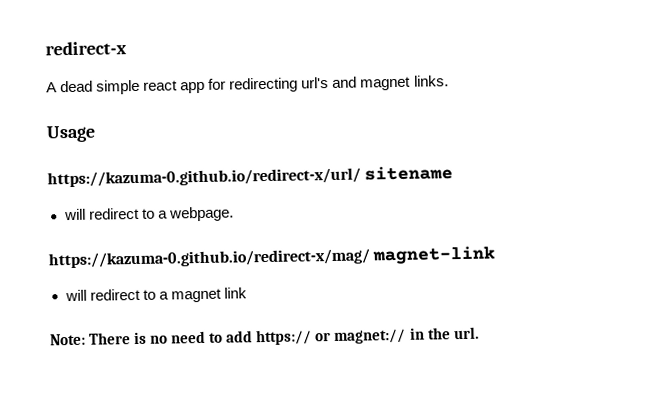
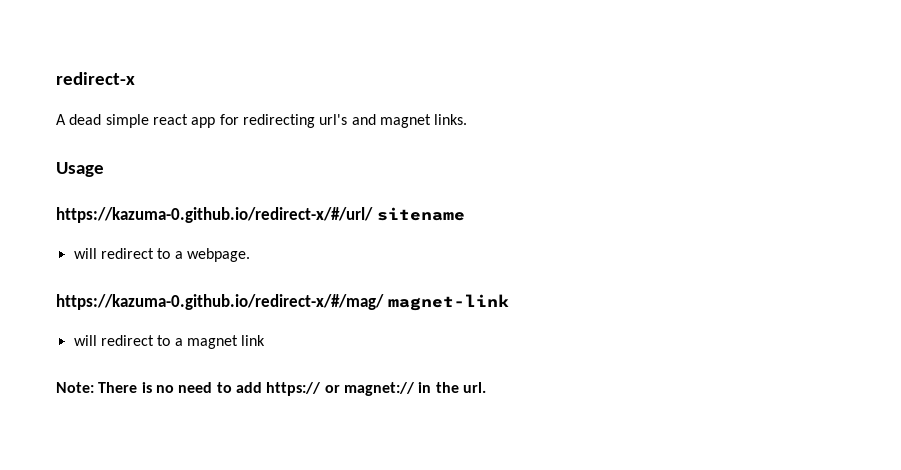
- https://kazuma-0.github.io/redirect-x/url/ sitename
+ https://kazuma-0.github.io/redirect-x/#/url/ sitename
- https://kazuma-0.github.io/redirect-x/mag/ magnet-link
+ https://kazuma-0.github.io/redirect-x/#/mag/ magnet-link

